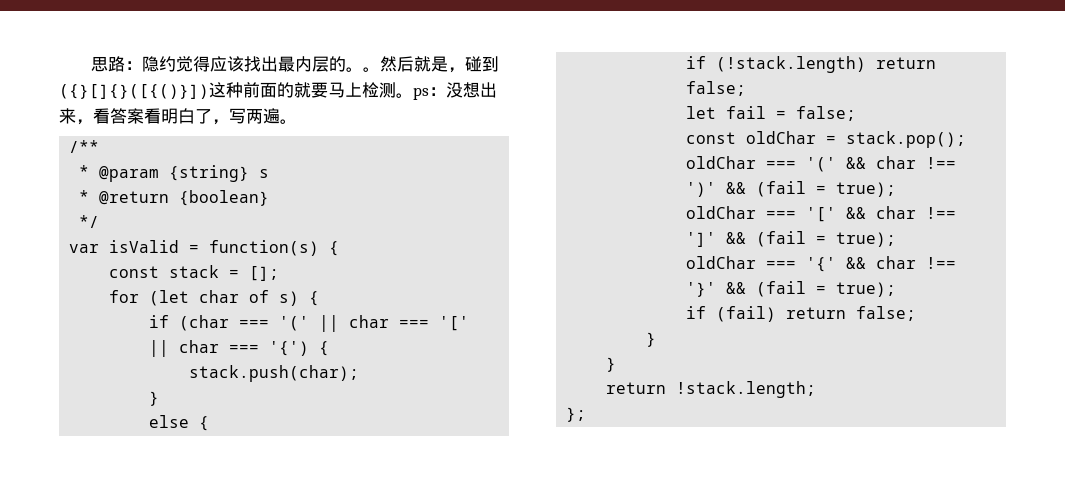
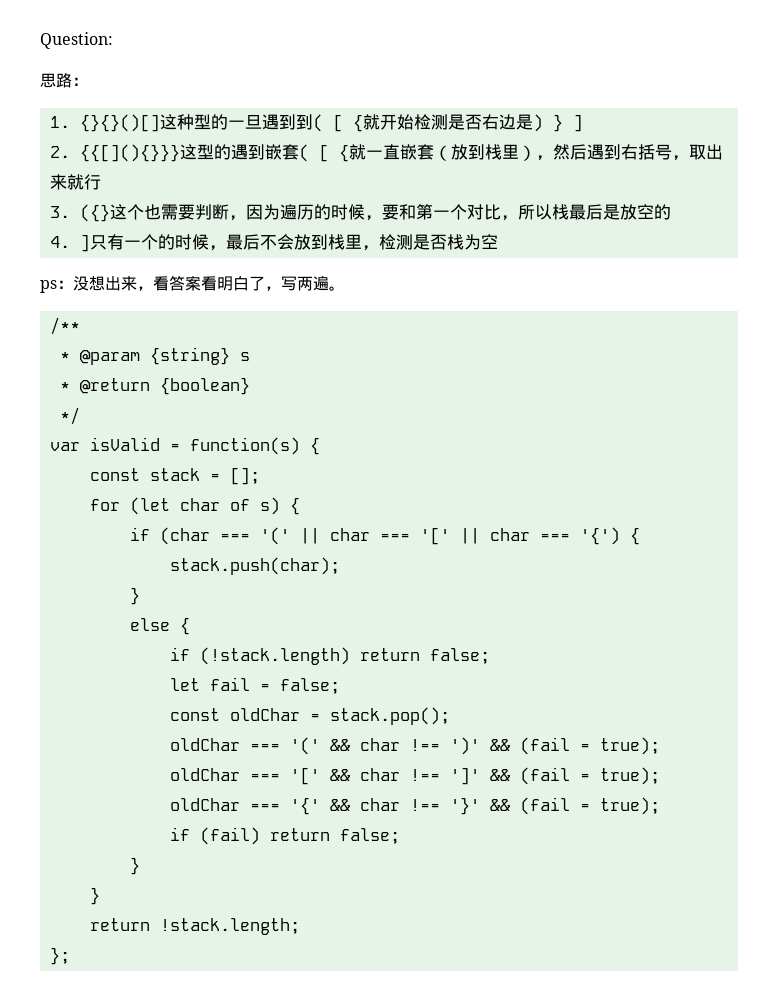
+ Question:
- 思路：隐约觉得应该找出最内层的。。然后就是，碰到({}[]{}([{()}])这种前面的就要马上检测。ps：没想出来，看答案看明白了，写两遍。
+ 思路：
+ 1. {}{}()[]这种型的一旦遇到到( [ {就开始检测是否右边是) } ]
+ 2. {{[](){}}}这型的遇到嵌套( [ {就一直嵌套（放到栈里），然后遇到右括号，取出来就行
+ 3. ({}这个也需要判断，因为遍历的时候，要和第一个对比，所以栈最后是放空的
+ 4. ]只有一个的时候，最后不会放到栈里，检测是否栈为空
+ ps：没想出来，看答案看明白了，写两遍。

